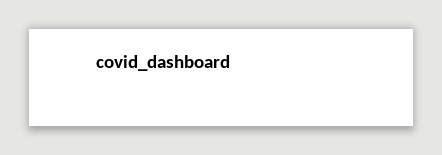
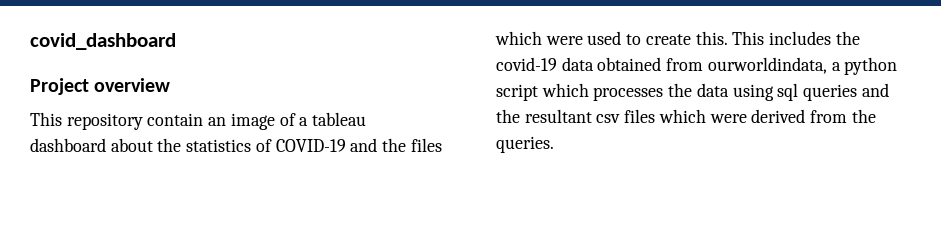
+ Project overview
+ This repository contain an image of a tableau dashboard about the statistics of COVID-19 and the files which were used to create this. This includes the covid-19 data obtained from ourworldindata, a python script which processes the data using sql queries and the resultant csv files which were derived from the queries.

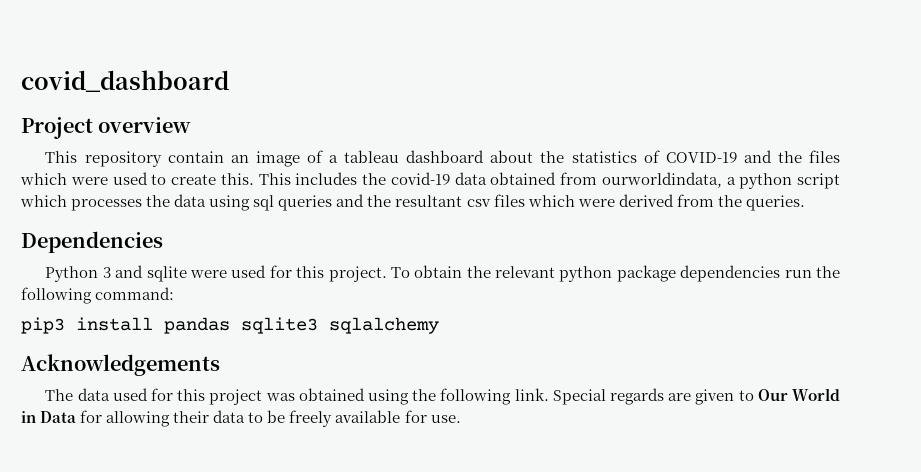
+ Dependencies
+ Python 3 and sqlite were used for this project. To obtain the relevant python package dependencies run the following command:
+ pip3 install pandas sqlite3 sqlalchemy
+ Acknowledgements
+ The data used for this project was obtained using the following link. Special regards are given to Our World in Data for allowing their data to be freely available for use.

